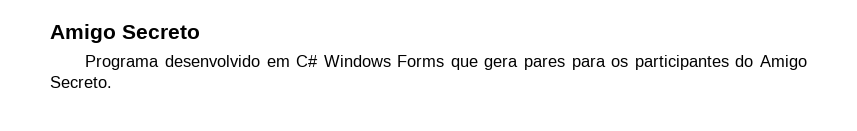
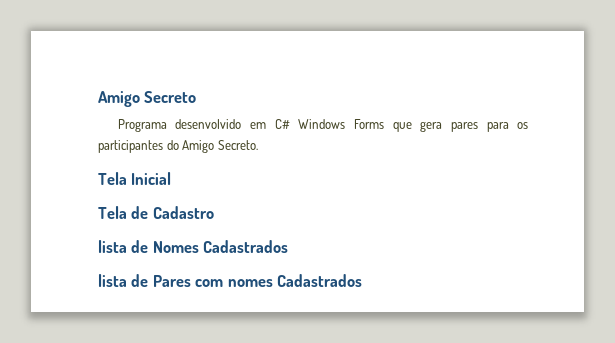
+ Tela Inicial
+ Tela de Cadastro
+ lista de Nomes Cadastrados
+ lista de Pares com nomes Cadastrados

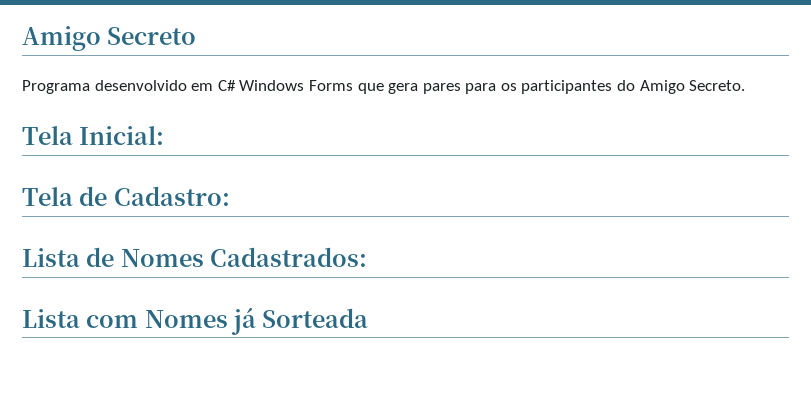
- Tela Inicial
+ Tela Inicial:
- Tela de Cadastro
- lista de Nomes Cadastrados
- lista de Pares com nomes Cadastrados
+ Tela de Cadastro:
+ Lista de Nomes Cadastrados:
+ Lista com Nomes já Sorteada

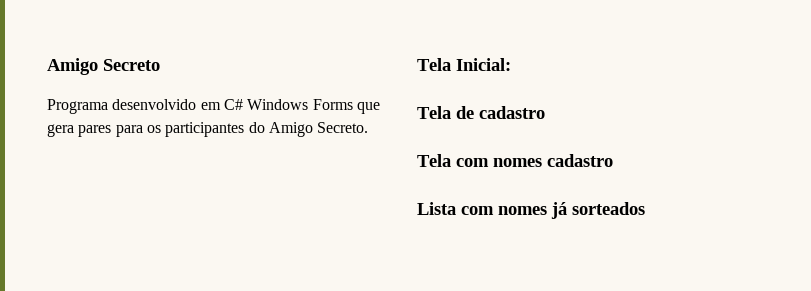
- Tela de Cadastro:
- Lista de Nomes Cadastrados:
+ Tela de cadastro
+ Tela com nomes cadastro
- Lista com Nomes já Sorteada
+ Lista com nomes já sorteados

